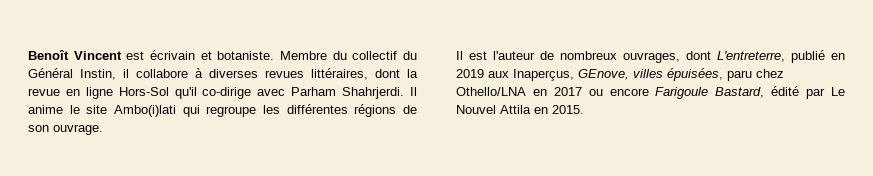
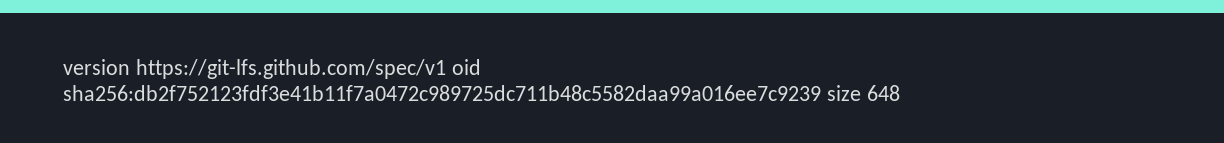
- Benoît Vincent est écrivain et botaniste. Membre du collectif du Général Instin, il collabore à diverses revues littéraires, dont la revue en ligne Hors-Sol qu'il co-dirige avec Parham Shahrjerdi. Il anime le site Ambo(i)lati qui regroupe les différentes régions de son ouvrage.
- Il est l'auteur de nombreux ouvrages, dont L'entreterre, publié en 2019 aux Inaperçus, GEnove, villes épuisées, paru chez Othello/LNA en 2017 ou encore Farigoule Bastard, édité par Le Nouvel Attila en 2015.
+ version https://git-lfs.github.com/spec/v1 oid sha256:db2f752123fdf3e41b11f7a0472c989725dc711b48c5582daa99a016ee7c9239 size 648

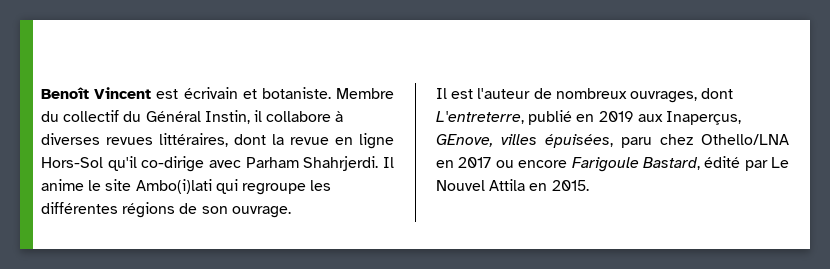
- version https://git-lfs.github.com/spec/v1 oid sha256:db2f752123fdf3e41b11f7a0472c989725dc711b48c5582daa99a016ee7c9239 size 648
+ Benoît Vincent est écrivain et botaniste. Membre du collectif du Général Instin, il collabore à diverses revues littéraires, dont la revue en ligne Hors-Sol qu'il co-dirige avec Parham Shahrjerdi. Il anime le site Ambo(i)lati qui regroupe les différentes régions de son ouvrage.
+ Il est l'auteur de nombreux ouvrages, dont L'entreterre, publié en 2019 aux Inaperçus, GEnove, villes épuisées, paru chez Othello/LNA en 2017 ou encore Farigoule Bastard, édité par Le Nouvel Attila en 2015.

